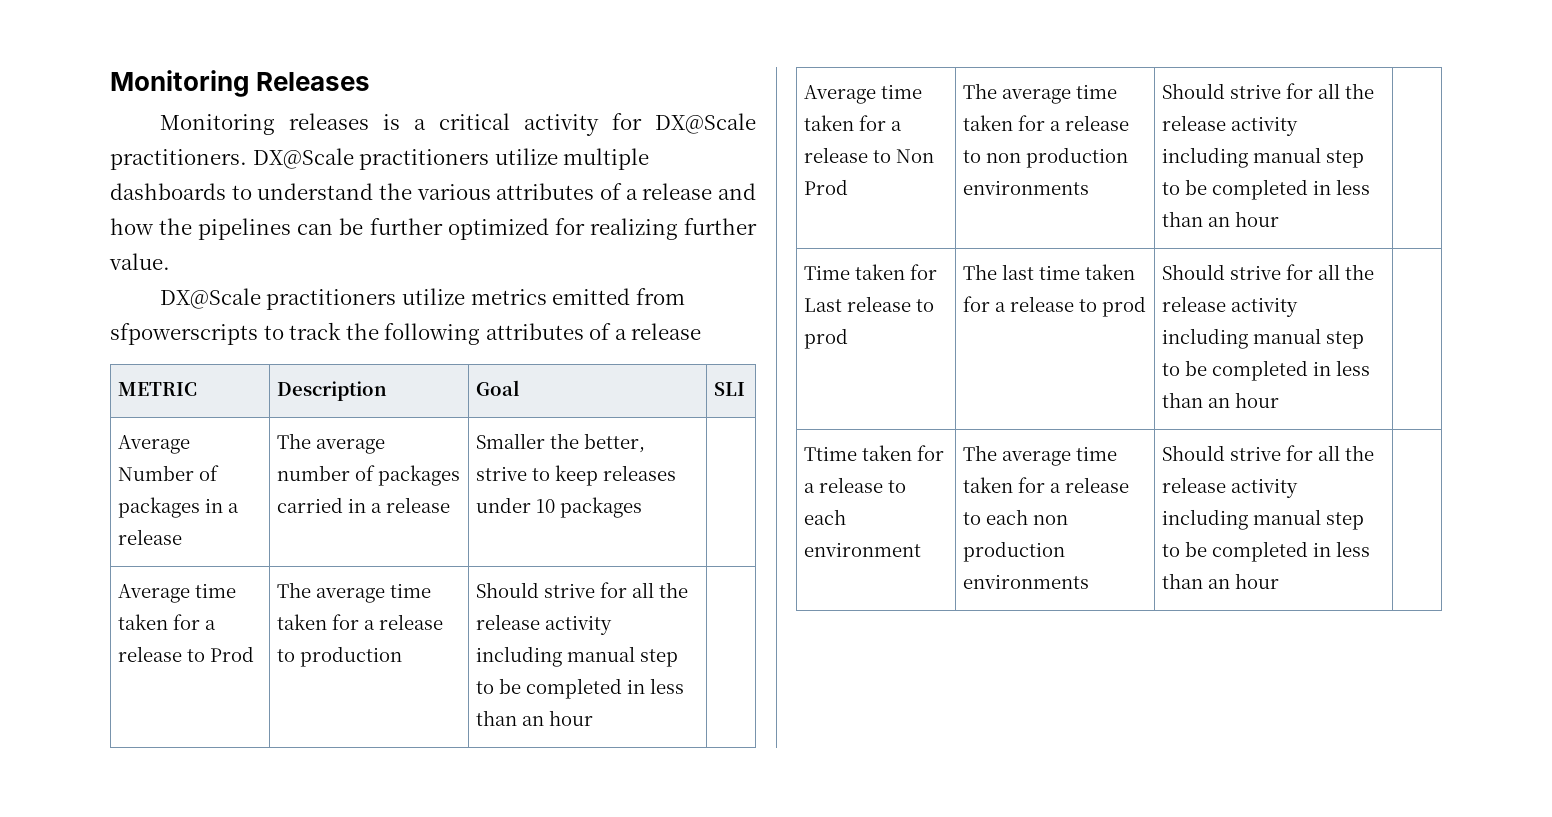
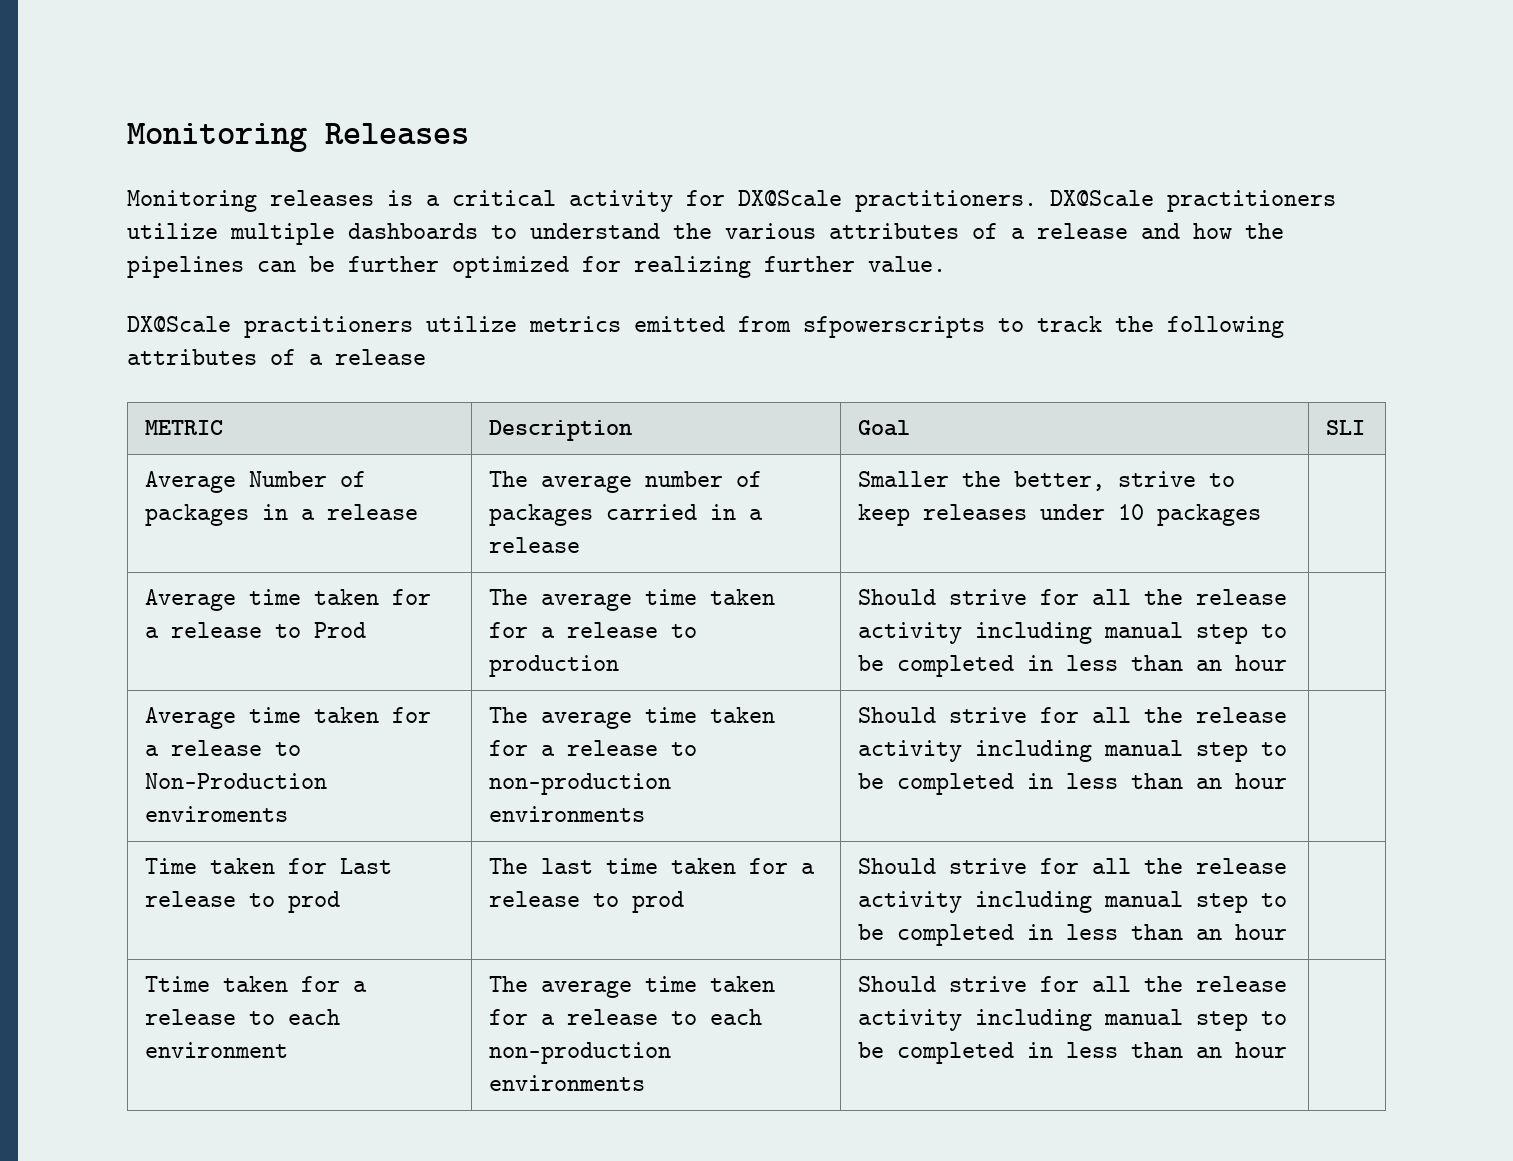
- Average time taken for a release to Non Prod | The average time taken for a release to non production environments | Should strive for all the release activity including manual step to be completed in less than an hour |
+ Average time taken for a release to Non-Production enviroments | The average time taken for a release to non-production environments | Should strive for all the release activity including manual step to be completed in less than an hour |
- Ttime taken for a release to each environment | The average time taken for a release to each non production environments | Should strive for all the release activity including manual step to be completed in less than an hour |
+ Ttime taken for a release to each environment | The average time taken for a release to each non-production environments | Should strive for all the release activity including manual step to be completed in less than an hour |

